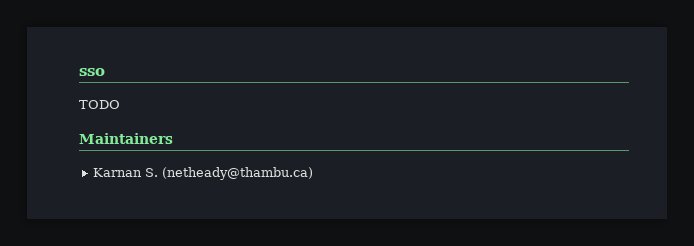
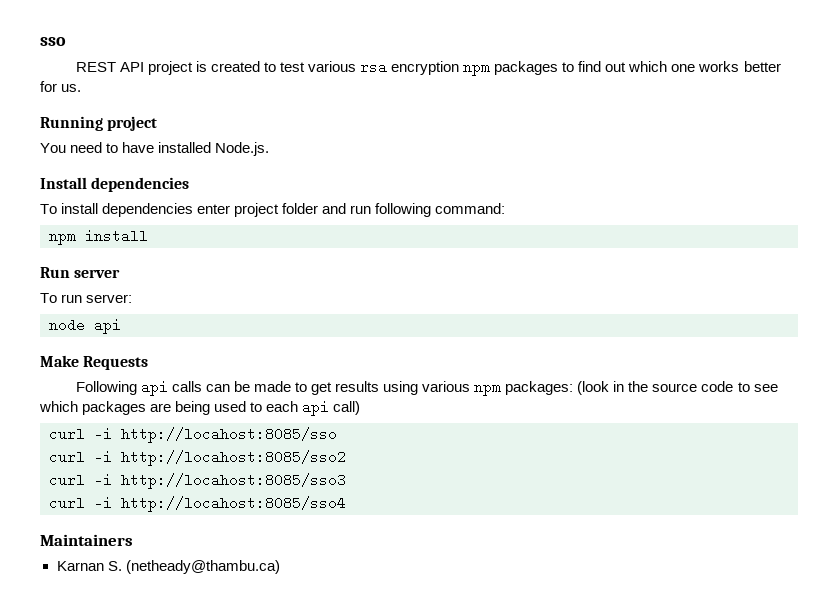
- TODO
+ REST API project is created to test various rsa encryption npm packages to find out which one works better for us.
+ Running project
+ You need to have installed Node.js.
+ Install dependencies
+ To install dependencies enter project folder and run following command:
+ npm install
+ Run server
+ To run server:
+ node api
+ Make Requests
+ Following api calls can be made to get results using various npm packages: (look in the source code to see which packages are being used to each api call)
+ curl -i http://locahost:8085/sso
+ curl -i http://locahost:8085/sso2
+ curl -i http://locahost:8085/sso3
+ curl -i http://locahost:8085/sso4

